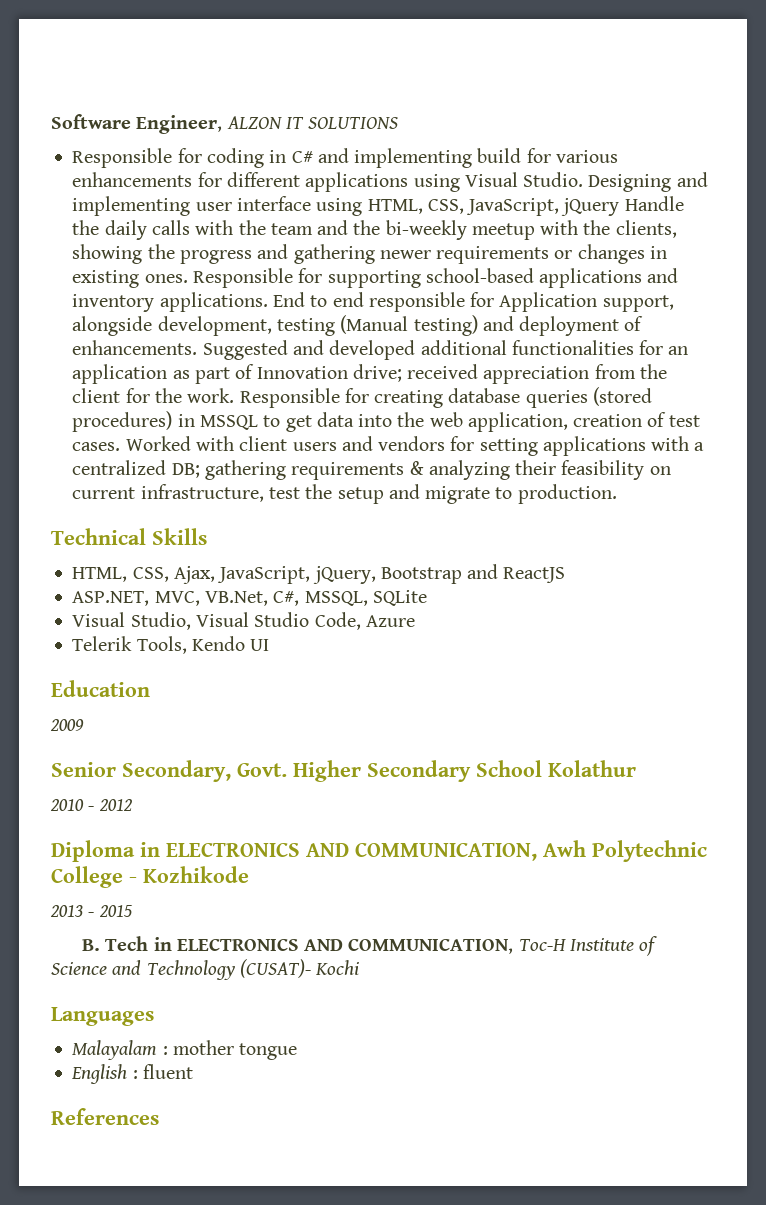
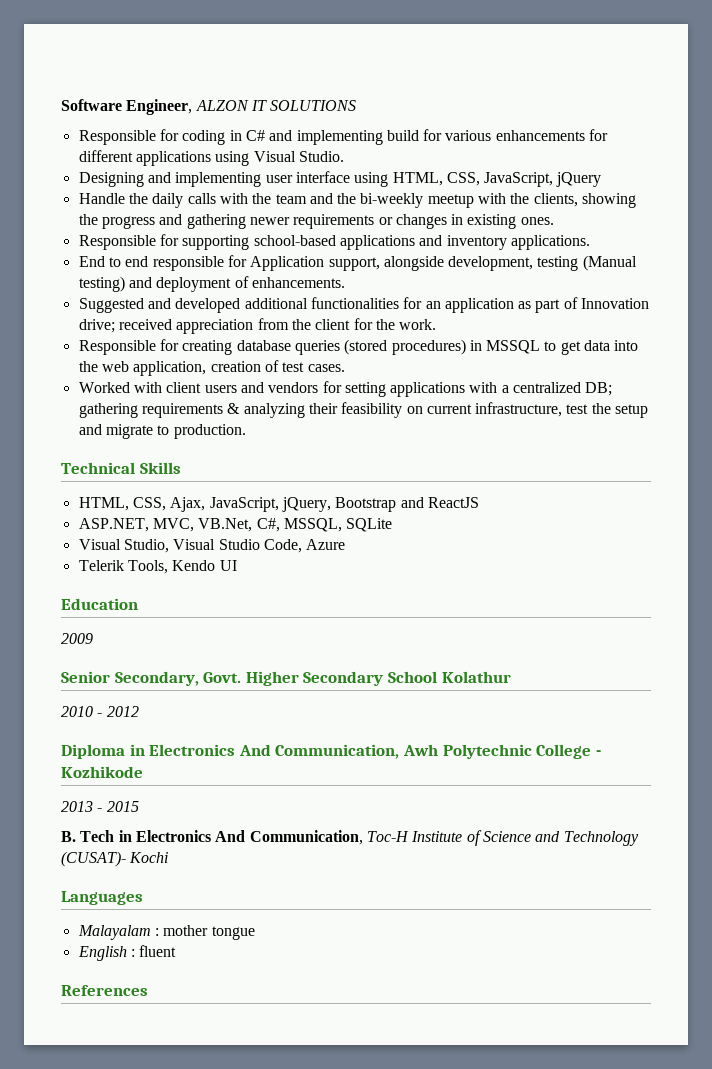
- Responsible for coding in C# and implementing build for various enhancements for different applications using Visual Studio. Designing and implementing user interface using HTML, CSS, JavaScript, jQuery Handle the daily calls with the team and the bi-weekly meetup with the clients, showing the progress and gathering newer requirements or changes in existing ones. Responsible for supporting school-based applications and inventory applications. End to end responsible for Application support, alongside development, testing (Manual testing) and deployment of enhancements. Suggested and developed additional functionalities for an application as part of Innovation drive;
+ Responsible for coding in C# and implementing build for various enhancements for different applications using Visual Studio.
+ Designing and implementing user interface using HTML, CSS, JavaScript, jQuery
+ Handle the daily calls with the team and the bi-weekly meetup with the clients, showing the progress and gathering newer requirements or changes in existing ones.
+ Responsible for supporting school-based applications and inventory applications.
+ End to end responsible for Application support, alongside development, testing (Manual testing) and deployment of enhancements.
+ Suggested and developed additional functionalities for an application as part of Innovation drive;
- received appreciation from the client for the work. Responsible for creating database queries (stored procedures) in MSSQL to get data into the web application, creation of test cases. Worked with client users and vendors for setting applications with a centralized DB;
+ received appreciation from the client for the work.
+ Responsible for creating database queries (stored procedures) in MSSQL to get data into the web application, creation of test cases.
+ Worked with client users and vendors for setting applications with a centralized DB;
- Diploma in ELECTRONICS AND COMMUNICATION, Awh Polytechnic College - Kozhikode
+ Diploma in Electronics And Communication, Awh Polytechnic College - Kozhikode
- B. Tech in ELECTRONICS AND COMMUNICATION, Toc-H Institute of Science and Technology (CUSAT)- Kochi
+ B. Tech in Electronics And Communication, Toc-H Institute of Science and Technology (CUSAT)- Kochi

